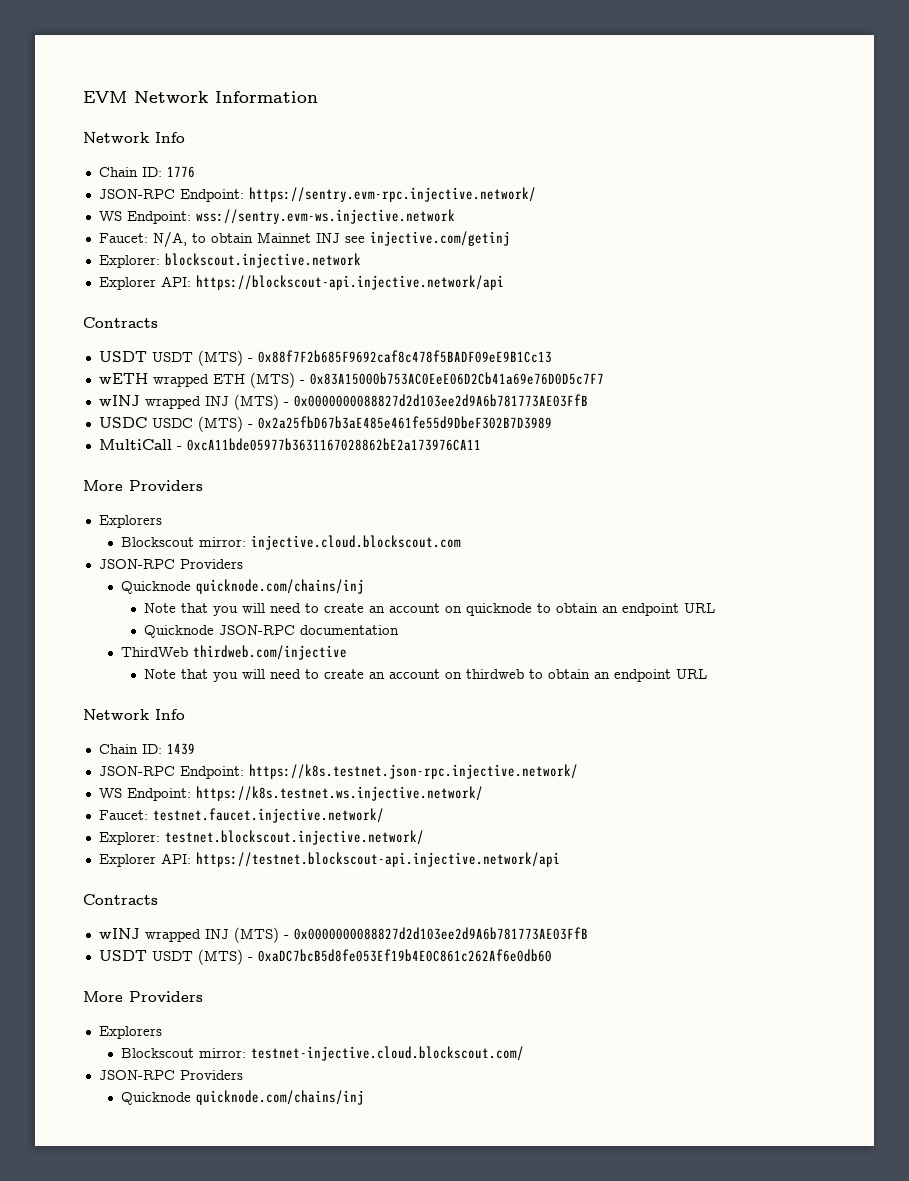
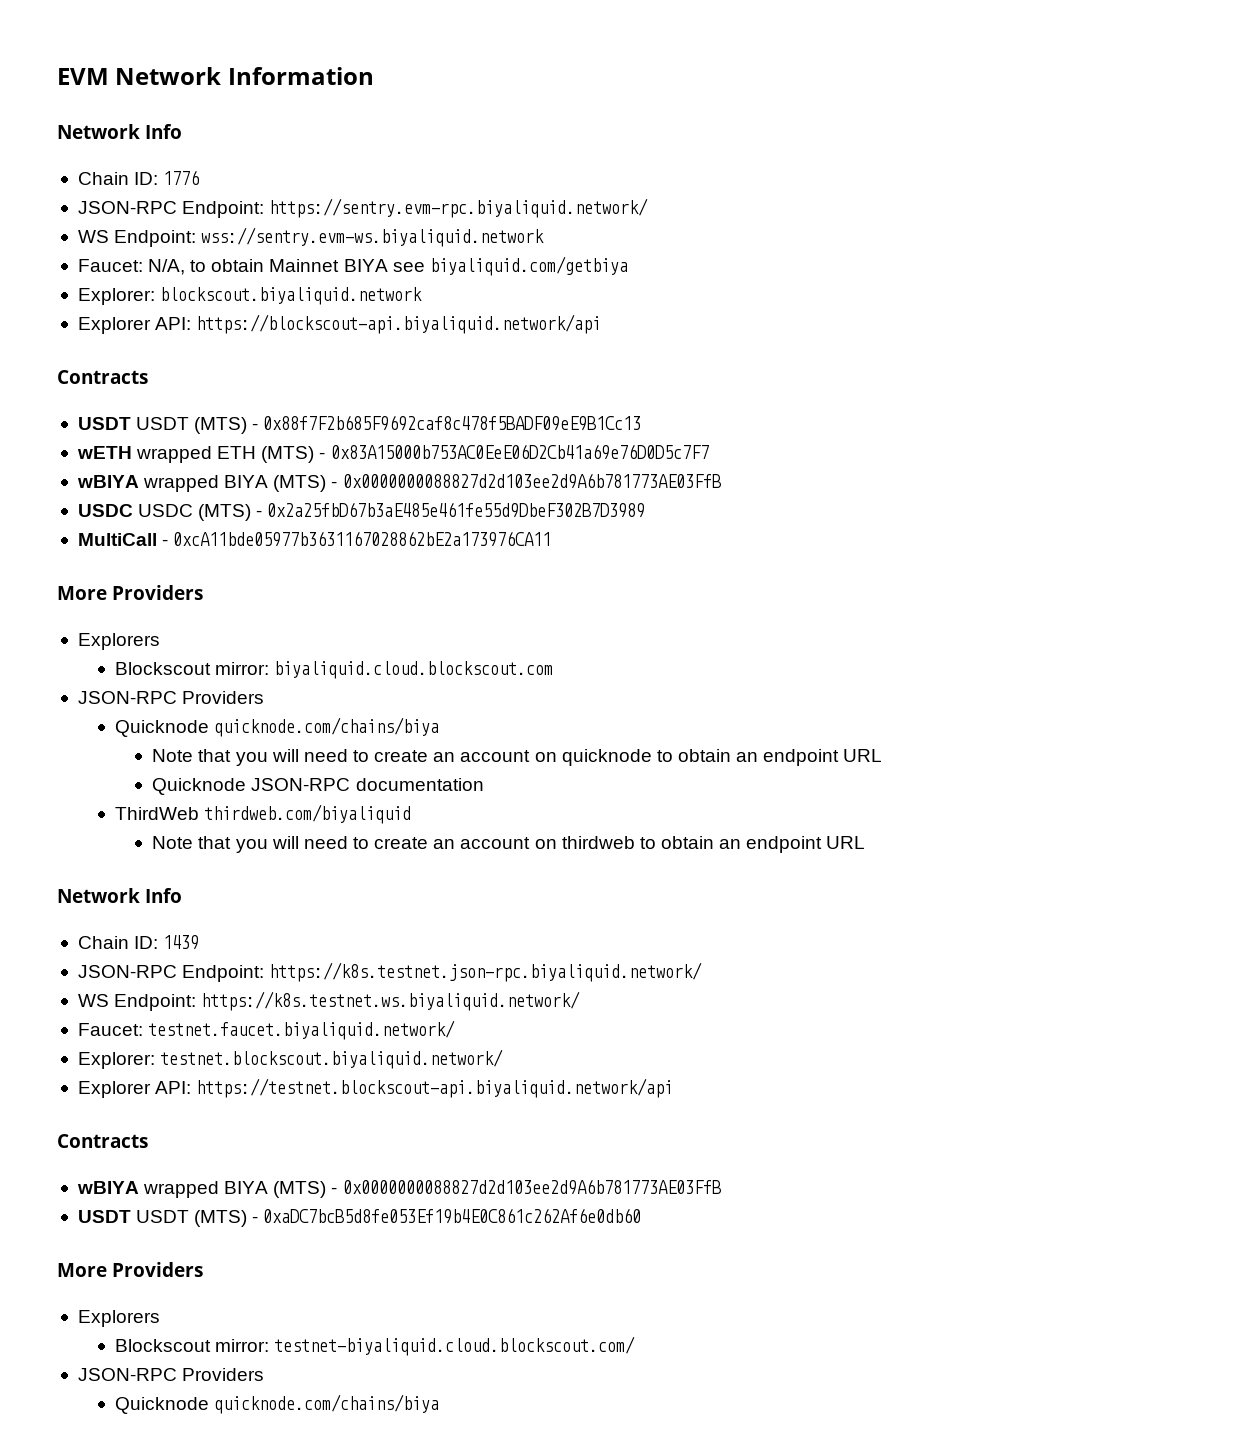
- JSON-RPC Endpoint: https://sentry.evm-rpc.injective.network/
- WS Endpoint: wss://sentry.evm-ws.injective.network
+ JSON-RPC Endpoint: https://sentry.evm-rpc.biyaliquid.network/
+ WS Endpoint: wss://sentry.evm-ws.biyaliquid.network
- Faucet: N/A, to obtain Mainnet INJ see injective.com/getinj
- Explorer: blockscout.injective.network
- Explorer API: https://blockscout-api.injective.network/api
+ Faucet: N/A, to obtain Mainnet BIYA see biyaliquid.com/getbiya
+ Explorer: blockscout.biyaliquid.network
+ Explorer API: https://blockscout-api.biyaliquid.network/api
  wETH wrapped ETH (MTS) - 0x83A15000b753AC0EeE06D2Cb41a69e76D0D5c7F7
- wINJ wrapped INJ (MTS) - 0x0000000088827d2d103ee2d9A6b781773AE03FfB
+ wBIYA wrapped BIYA (MTS) - 0x0000000088827d2d103ee2d9A6b781773AE03FfB
- Blockscout mirror: injective.cloud.blockscout.com
+ Blockscout mirror: biyaliquid.cloud.blockscout.com
  JSON-RPC Providers
- Quicknode quicknode.com/chains/inj
+ Quicknode quicknode.com/chains/biya
- ThirdWeb thirdweb.com/injective
+ ThirdWeb thirdweb.com/biyaliquid
- JSON-RPC Endpoint: https://k8s.testnet.json-rpc.injective.network/
- WS Endpoint: https://k8s.testnet.ws.injective.network/
- Faucet: testnet.faucet.injective.network/
- Explorer: testnet.blockscout.injective.network/
- Explorer API: https://testnet.blockscout-api.injective.network/api
+ JSON-RPC Endpoint: https://k8s.testnet.json-rpc.biyaliquid.network/
+ WS Endpoint: https://k8s.testnet.ws.biyaliquid.network/
+ Faucet: testnet.faucet.biyaliquid.network/
+ Explorer: testnet.blockscout.biyaliquid.network/
+ Explorer API: https://testnet.blockscout-api.biyaliquid.network/api
  Contracts
- wINJ wrapped INJ (MTS) - 0x0000000088827d2d103ee2d9A6b781773AE03FfB
+ wBIYA wrapped BIYA (MTS) - 0x0000000088827d2d103ee2d9A6b781773AE03FfB
- Blockscout mirror: testnet-injective.cloud.blockscout.com/
+ Blockscout mirror: testnet-biyaliquid.cloud.blockscout.com/
  JSON-RPC Providers
- Quicknode quicknode.com/chains/inj
+ Quicknode quicknode.com/chains/biya

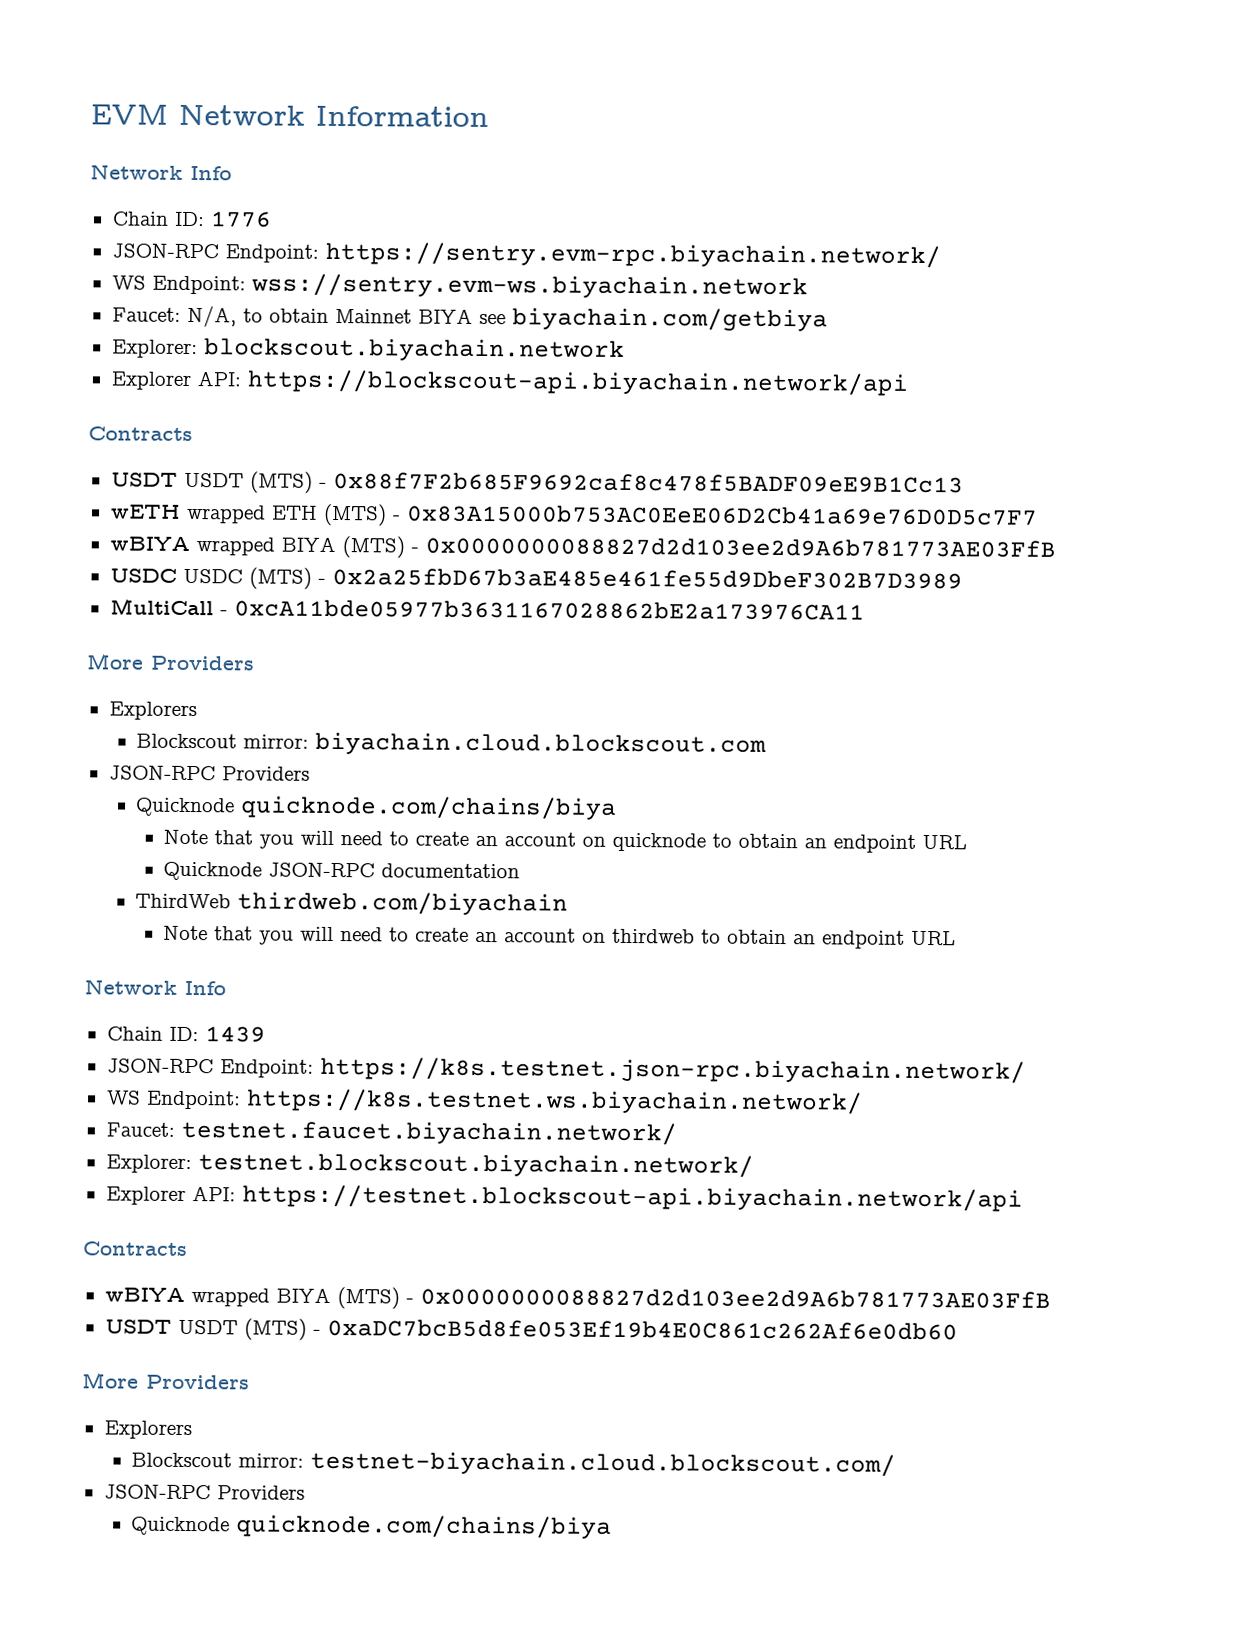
- JSON-RPC Endpoint: https://sentry.evm-rpc.biyaliquid.network/
- WS Endpoint: wss://sentry.evm-ws.biyaliquid.network
+ JSON-RPC Endpoint: https://sentry.evm-rpc.biyachain.network/
+ WS Endpoint: wss://sentry.evm-ws.biyachain.network
- Faucet: N/A, to obtain Mainnet BIYA see biyaliquid.com/getbiya
- Explorer: blockscout.biyaliquid.network
- Explorer API: https://blockscout-api.biyaliquid.network/api
+ Faucet: N/A, to obtain Mainnet BIYA see biyachain.com/getbiya
+ Explorer: blockscout.biyachain.network
+ Explorer API: https://blockscout-api.biyachain.network/api
- Blockscout mirror: biyaliquid.cloud.blockscout.com
+ Blockscout mirror: biyachain.cloud.blockscout.com
- ThirdWeb thirdweb.com/biyaliquid
+ ThirdWeb thirdweb.com/biyachain
- JSON-RPC Endpoint: https://k8s.testnet.json-rpc.biyaliquid.network/
- WS Endpoint: https://k8s.testnet.ws.biyaliquid.network/
- Faucet: testnet.faucet.biyaliquid.network/
- Explorer: testnet.blockscout.biyaliquid.network/
- Explorer API: https://testnet.blockscout-api.biyaliquid.network/api
+ JSON-RPC Endpoint: https://k8s.testnet.json-rpc.biyachain.network/
+ WS Endpoint: https://k8s.testnet.ws.biyachain.network/
+ Faucet: testnet.faucet.biyachain.network/
+ Explorer: testnet.blockscout.biyachain.network/
+ Explorer API: https://testnet.blockscout-api.biyachain.network/api
- Blockscout mirror: testnet-biyaliquid.cloud.blockscout.com/
+ Blockscout mirror: testnet-biyachain.cloud.blockscout.com/

